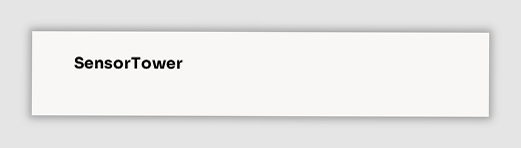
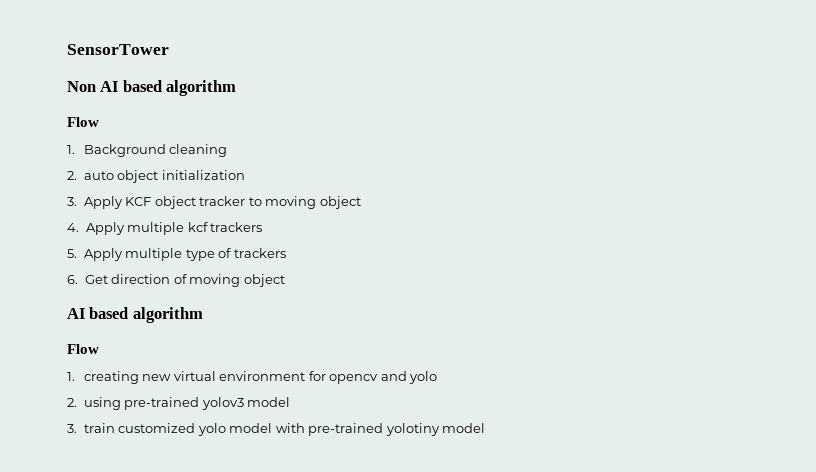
+ Non AI based algorithm
+ Flow
+ 1. Background cleaning
+ 2. auto object initialization
+ 3. Apply KCF object tracker to moving object
+ 4. Apply multiple kcf trackers
+ 5. Apply multiple type of trackers
+ 6. Get direction of moving object
+ AI based algorithm
+ Flow
+ 1. creating new virtual environment for opencv and yolo
+ 2. using pre-trained yolov3 model
+ 3. train customized yolo model with pre-trained yolotiny model

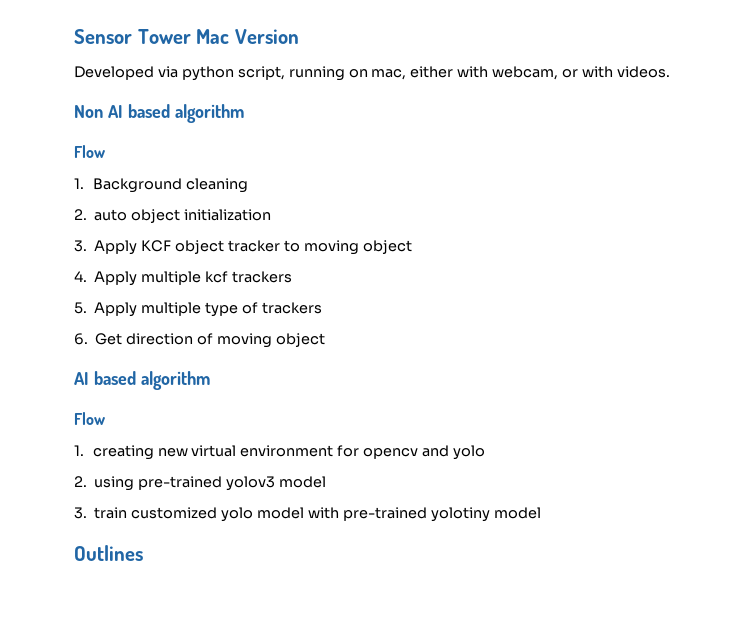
- SensorTower
+ Sensor Tower Mac Version
+ Developed via python script, running on mac, either with webcam, or with videos.
+ Outlines

